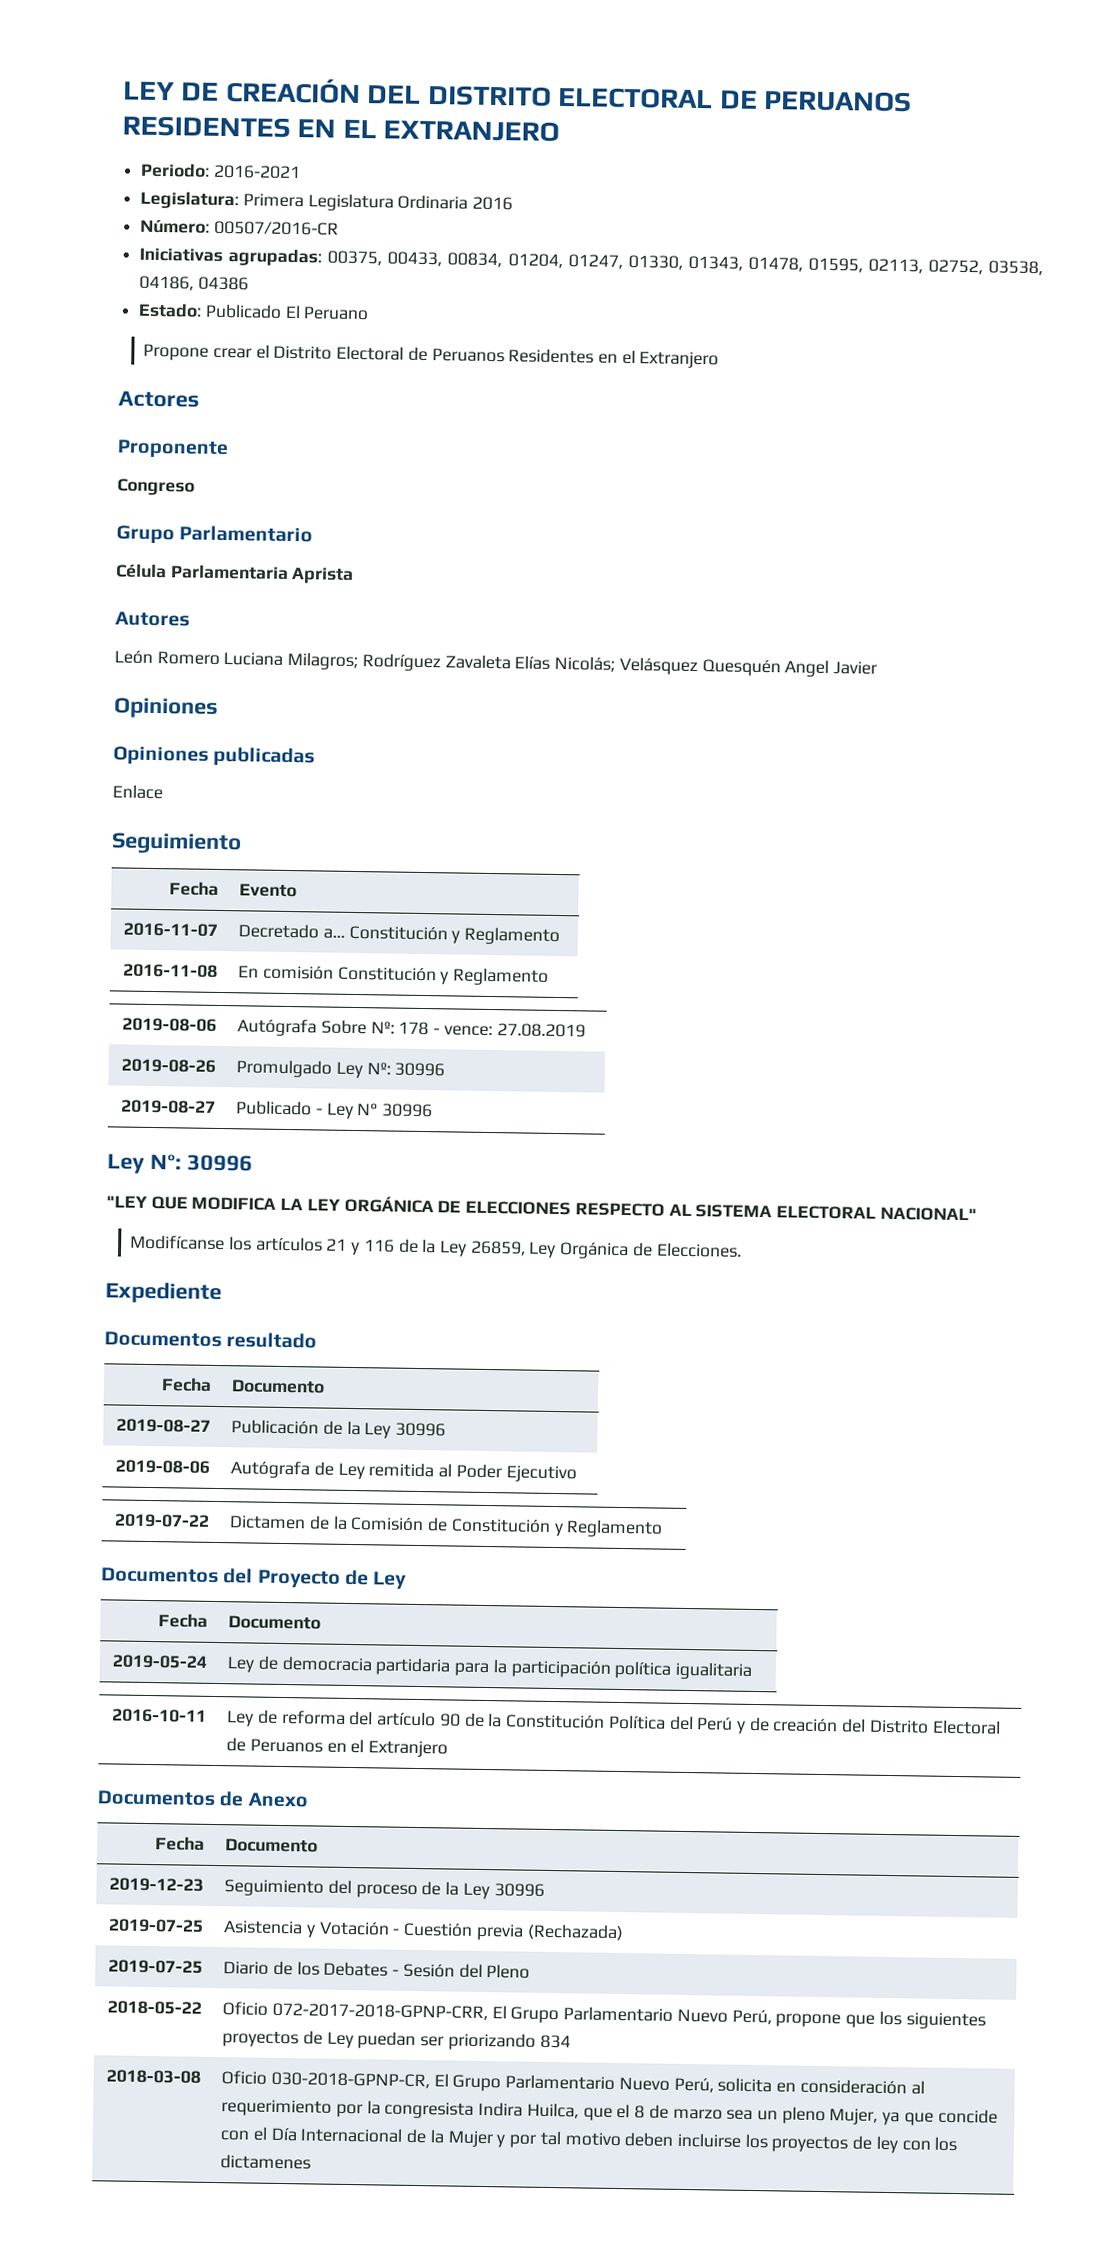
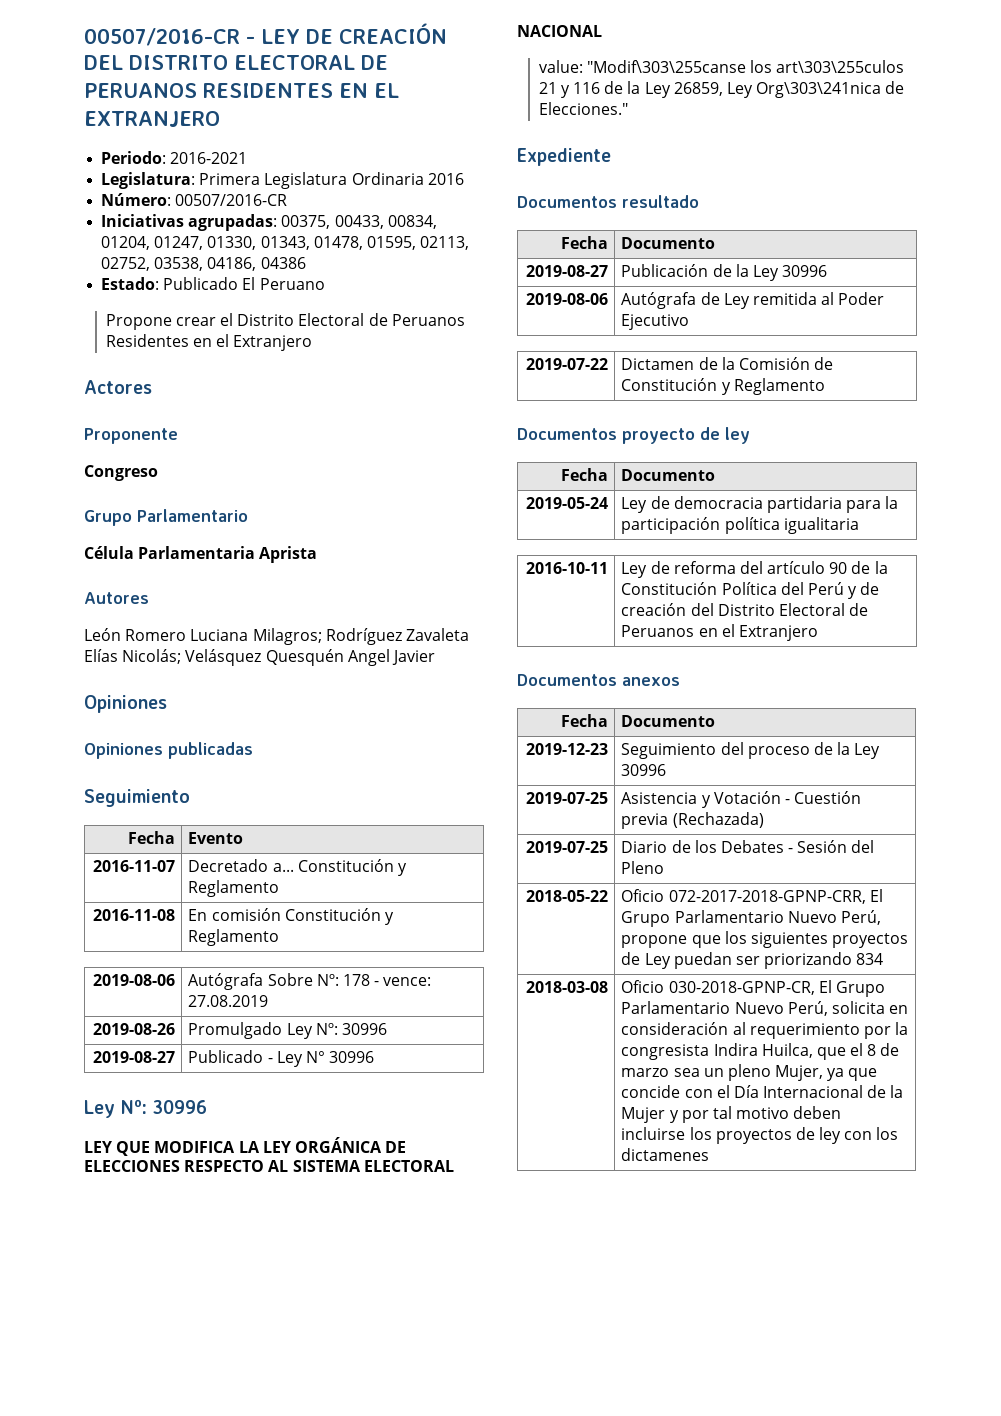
- LEY DE CREACIÓN DEL DISTRITO ELECTORAL DE PERUANOS RESIDENTES EN EL EXTRANJERO
+ 00507/2016-CR - LEY DE CREACIÓN DEL DISTRITO ELECTORAL DE PERUANOS RESIDENTES EN EL EXTRANJERO
- Enlace
- "LEY QUE MODIFICA LA LEY ORGÁNICA DE ELECCIONES RESPECTO AL SISTEMA ELECTORAL NACIONAL"
- Modifícanse los artículos 21 y 116 de la Ley 26859, Ley Orgánica de Elecciones.
+ LEY QUE MODIFICA LA LEY ORGÁNICA DE ELECCIONES RESPECTO AL SISTEMA ELECTORAL NACIONAL
+ value: "Modif\303\255canse los art\303\255culos 21 y 116 de la Ley 26859, Ley Org\303\241nica de Elecciones."
- Documentos del Proyecto de Ley
+ Documentos proyecto de ley
- Documentos de Anexo
+ Documentos anexos

